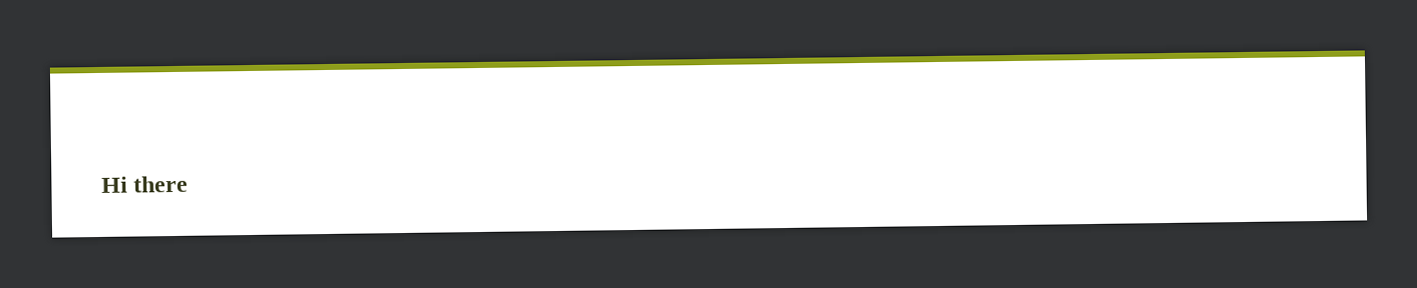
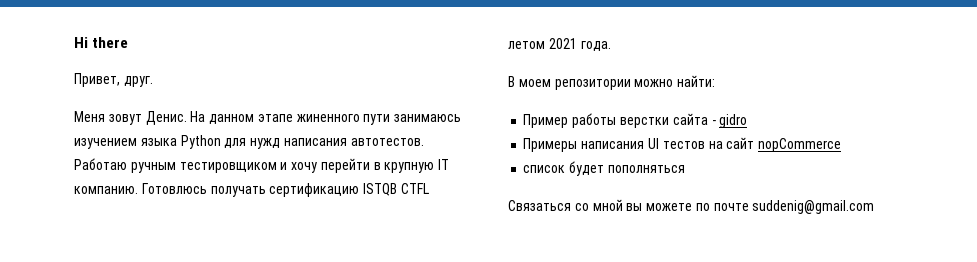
+ Привет, друг.
+ Меня зовут Денис. На данном этапе жиненного пути занимаюсь изучением языка Python для нужд написания автотестов. Работаю ручным тестировщиком и хочу перейти в крупную IT компанию. Готовлюсь получать сертификацию ISTQB CTFL летом 2021 года.
+ В моем репозитории можно найти:
+ Пример работы верстки сайта - gidro
+ Примеры написания UI тестов на сайт nopCommerce
+ список будет пополняться
+ Связаться со мной вы можете по почте suddenig@gmail.com

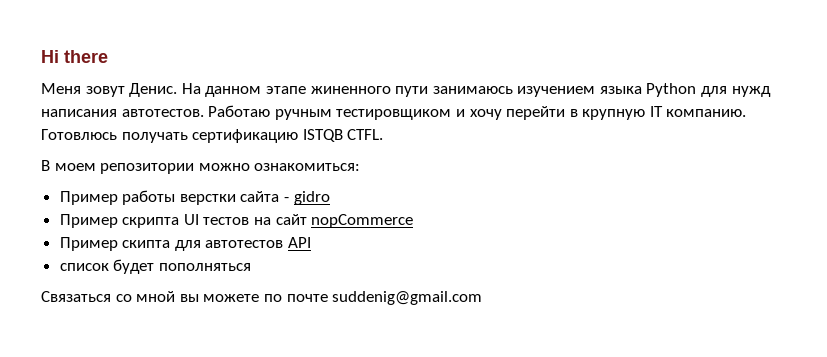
- Привет, друг.
- Готовлюсь получать сертификацию ISTQB CTFL летом 2021 года.
+ Готовлюсь получать сертификацию ISTQB CTFL.
- В моем репозитории можно найти:
+ В моем репозитории можно ознакомиться:
- Примеры написания UI тестов на сайт nopCommerce
+ Пример скрипта UI тестов на сайт nopCommerce
+ Пример скипта для автотестов API

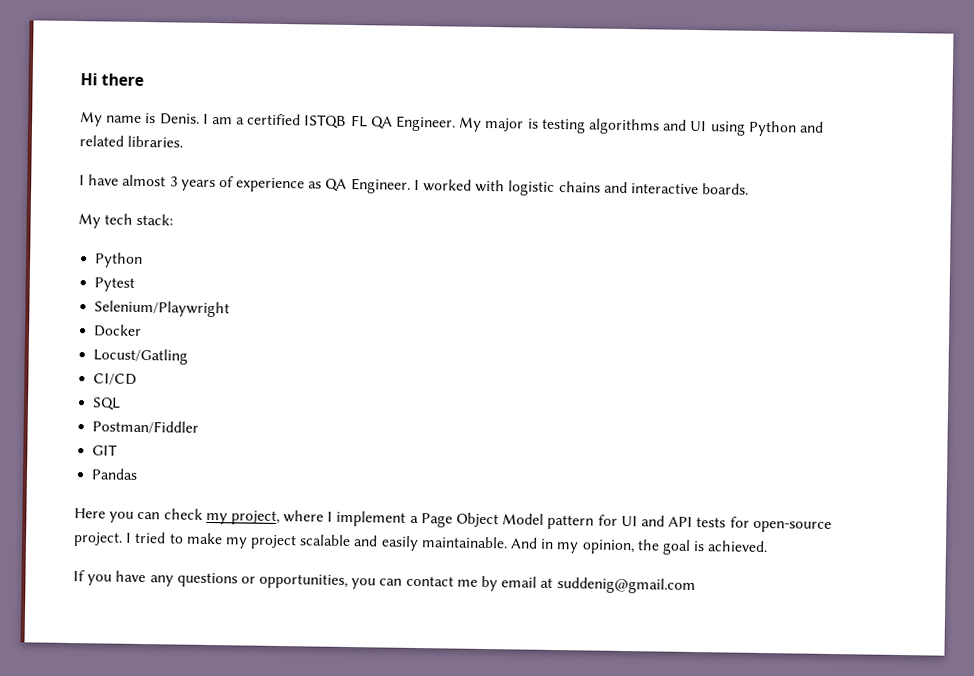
- Меня зовут Денис. На данном этапе жиненного пути занимаюсь изучением языка Python для нужд написания автотестов. Работаю ручным тестировщиком и хочу перейти в крупную IT компанию. Готовлюсь получать сертификацию ISTQB CTFL.
- В моем репозитории можно ознакомиться:
- Пример работы верстки сайта - gidro
- Пример скрипта UI тестов на сайт nopCommerce
- Пример скипта для автотестов API
- список будет пополняться
- Связаться со мной вы можете по почте suddenig@gmail.com
+ My name is Denis. I am a certified ISTQB FL QA Engineer. My major is testing algorithms and UI using Python and related libraries.
+ I have almost 3 years of experience as QA Engineer. I worked with logistic chains and interactive boards.
+ My tech stack:
+ Python
+ Pytest
+ Selenium/Playwright
+ Docker
+ Locust/Gatling
+ CI/CD
+ SQL
+ Postman/Fiddler
+ GIT
+ Pandas
+ Here you can check my project, where I implement a Page Object Model pattern for UI and API tests for open-source project. I tried to make my project scalable and easily maintainable. And in my opinion, the goal is achieved.
+ If you have any questions or opportunities, you can contact me by email at suddenig@gmail.com

